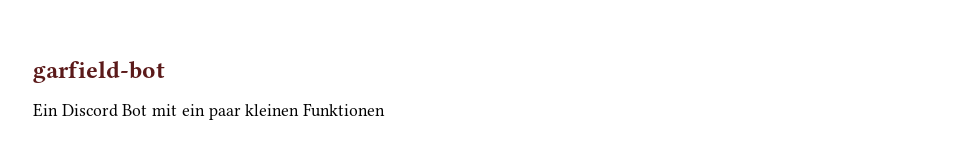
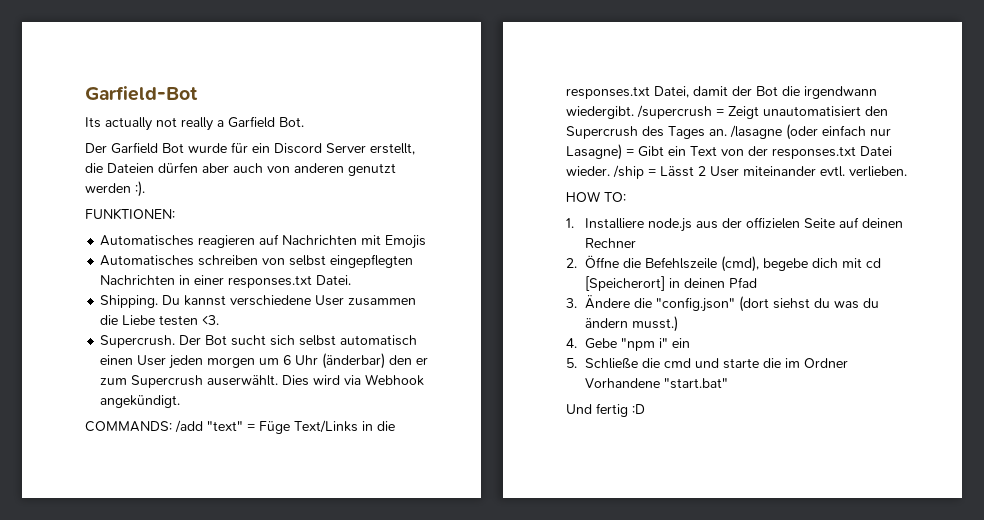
- garfield-bot
- Ein Discord Bot mit ein paar kleinen Funktionen
+ Garfield-Bot
+ Its actually not really a Garfield Bot.
+ Der Garfield Bot wurde für ein Discord Server erstellt, die Dateien dürfen aber auch von anderen genutzt werden :).
+ FUNKTIONEN:
+ Automatisches reagieren auf Nachrichten mit Emojis
+ Automatisches schreiben von selbst eingepflegten Nachrichten in einer responses.txt Datei.
+ Shipping. Du kannst verschiedene User zusammen die Liebe testen <3.
+ Supercrush. Der Bot sucht sich selbst automatisch einen User jeden morgen um 6 Uhr (änderbar) den er zum Supercrush auserwählt. Dies wird via Webhook angekündigt.
+ COMMANDS: /add "text" = Füge Text/Links in die responses.txt Datei, damit der Bot die irgendwann wiedergibt. /supercrush = Zeigt unautomatisiert den Supercrush des Tages an. /lasagne (oder einfach nur Lasagne) = Gibt ein Text von der responses.txt Datei wieder. /ship = Lässt 2 User miteinander evtl. verlieben.
+ HOW TO:
+ 1. Installiere node.js aus der offizielen Seite auf deinen Rechner
+ 2. Öffne die Befehlszeile (cmd), begebe dich mit cd [Speicherort] in deinen Pfad
+ 3. Ändere die "config.json" (dort siehst du was du ändern musst.)
+ 4. Gebe "npm i" ein
+ 5. Schließe die cmd und starte die im Ordner Vorhandene "start.bat"
+ Und fertig :D

